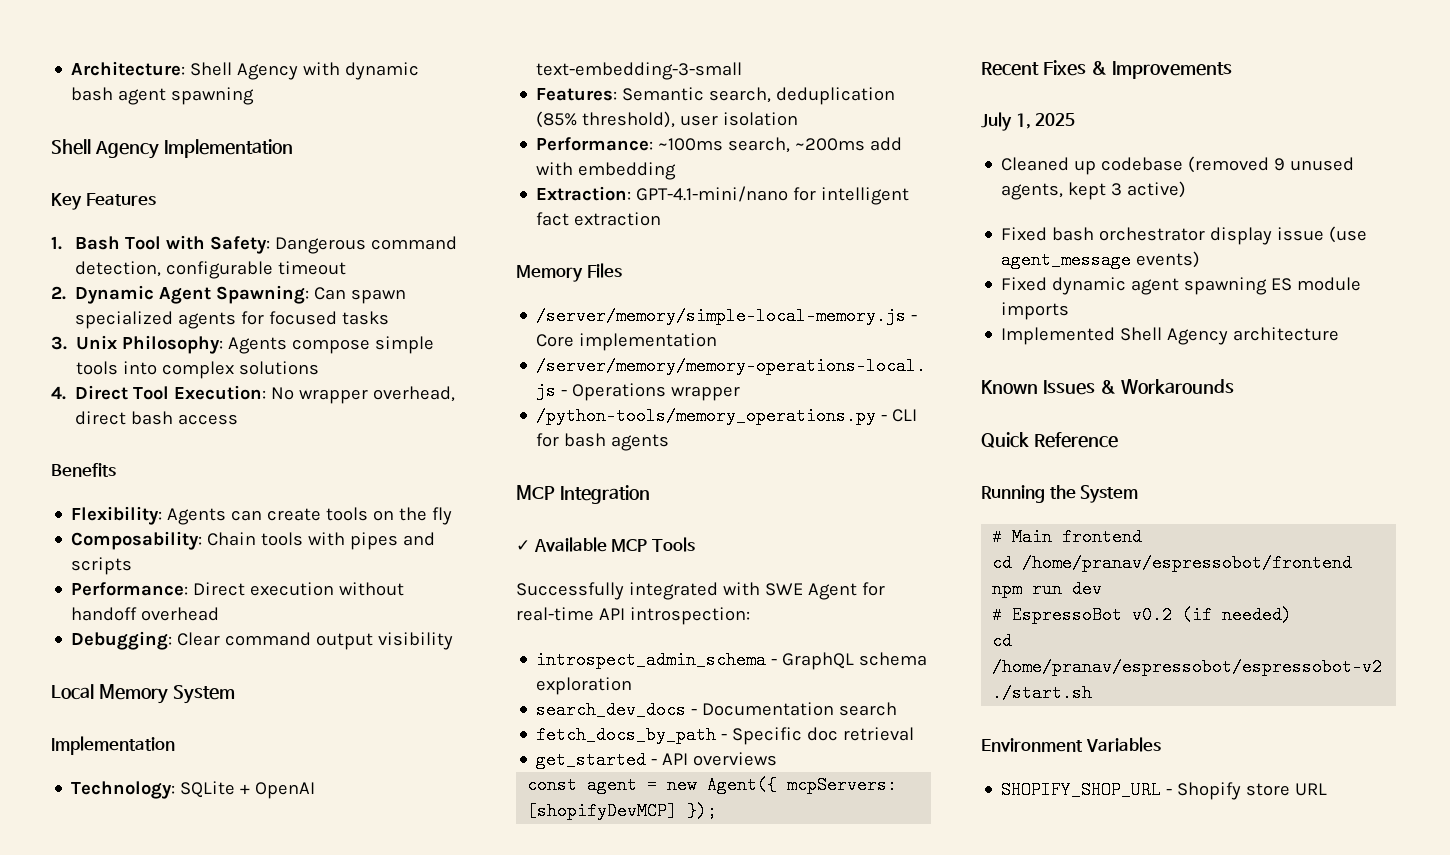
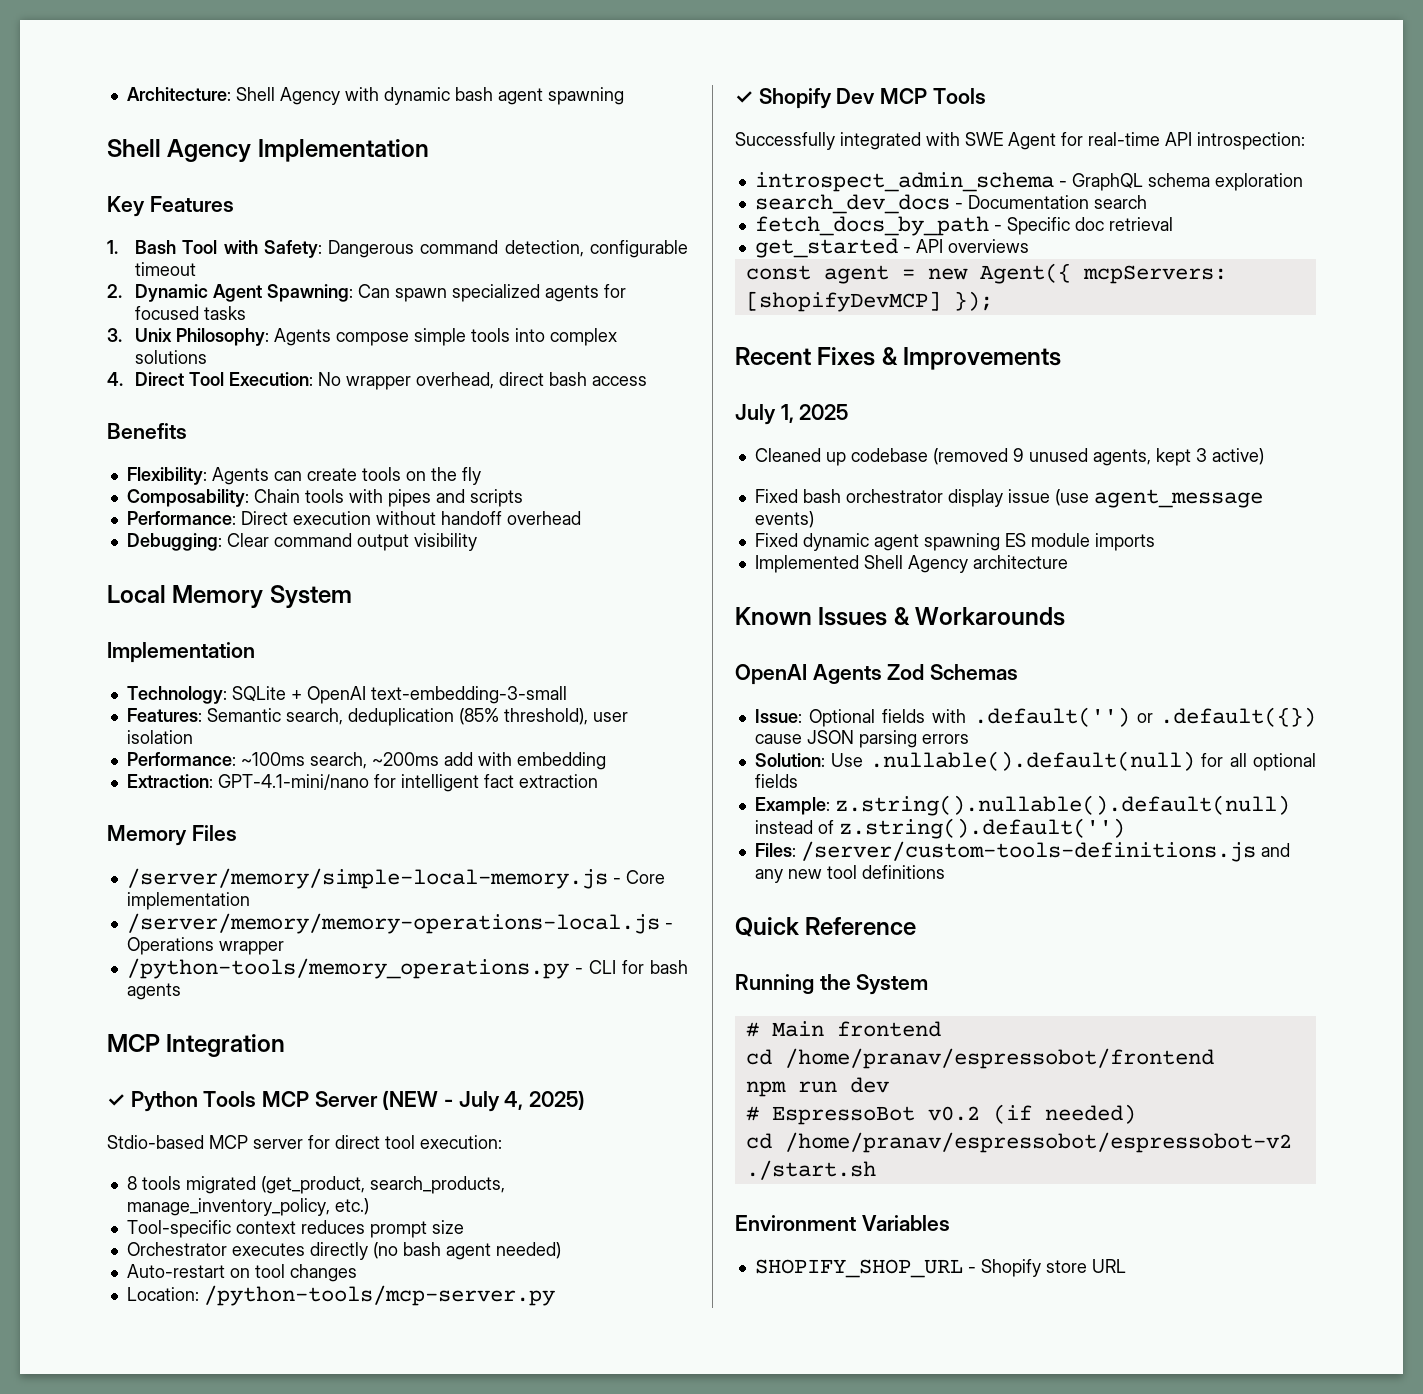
- ✓ Available MCP Tools
+ ✓ Python Tools MCP Server (NEW - July 4, 2025)
+ Stdio-based MCP server for direct tool execution:
+ 8 tools migrated (get_product, search_products, manage_inventory_policy, etc.)
+ Tool-specific context reduces prompt size
+ Orchestrator executes directly (no bash agent needed)
+ Auto-restart on tool changes
+ Location: /python-tools/mcp-server.py
+ ✓ Shopify Dev MCP Tools
+ OpenAI Agents Zod Schemas
+ Issue: Optional fields with .default('') or .default({}) cause JSON parsing errors
+ Solution: Use .nullable().default(null) for all optional fields
+ Example: z.string().nullable().default(null) instead of z.string().default('')
+ Files: /server/custom-tools-definitions.js and any new tool definitions

